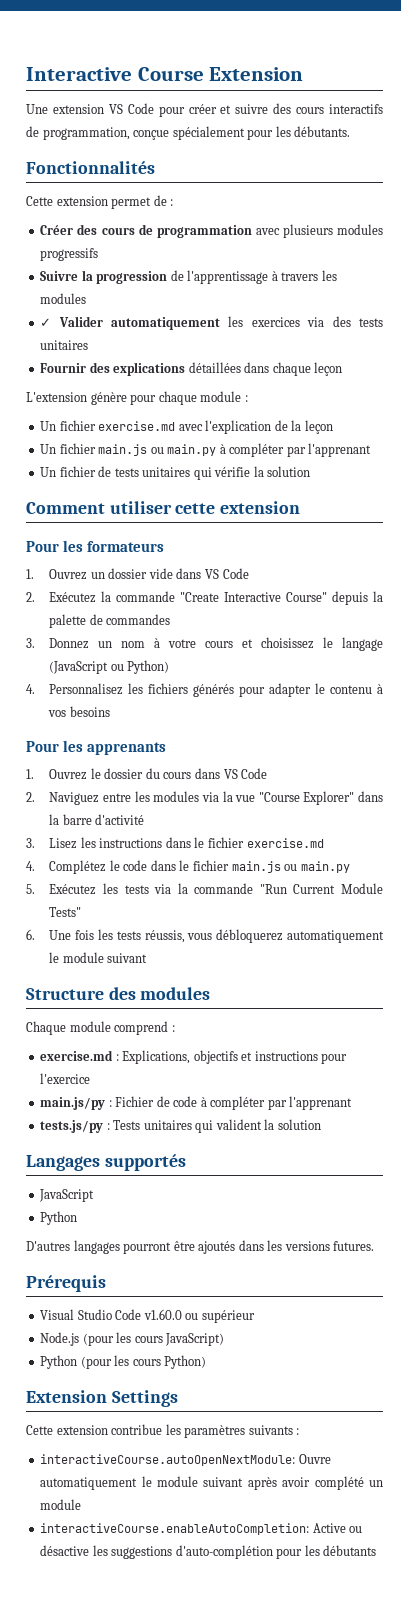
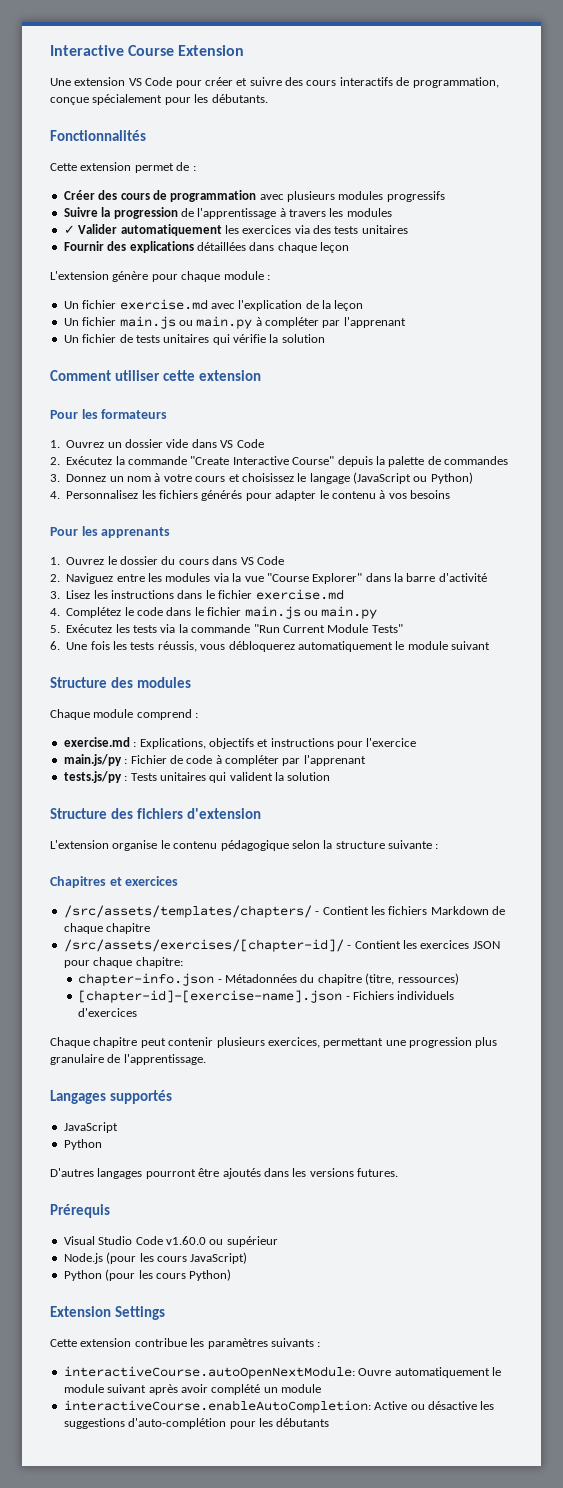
+ Structure des fichiers d'extension
+ L'extension organise le contenu pédagogique selon la structure suivante :
+ Chapitres et exercices
+ /src/assets/templates/chapters/ - Contient les fichiers Markdown de chaque chapitre
+ /src/assets/exercises/[chapter-id]/ - Contient les exercices JSON pour chaque chapitre:
+ chapter-info.json - Métadonnées du chapitre (titre, ressources)
+ [chapter-id]-[exercise-name].json - Fichiers individuels d'exercices
+ Chaque chapitre peut contenir plusieurs exercices, permettant une progression plus granulaire de l'apprentissage.

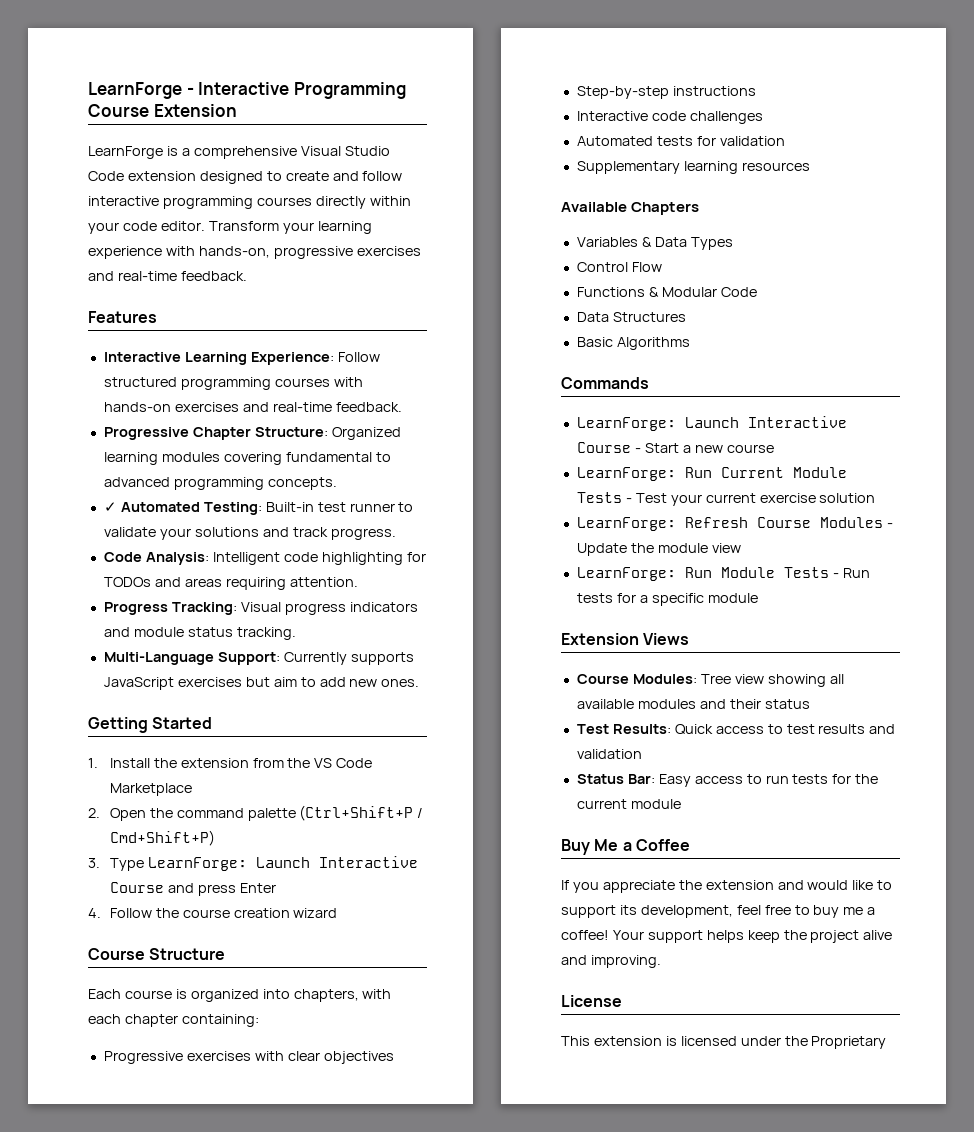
- Interactive Course Extension
- Une extension VS Code pour créer et suivre des cours interactifs de programmation, conçue spécialement pour les débutants.
- Fonctionnalités
- Cette extension permet de :
- Créer des cours de programmation avec plusieurs modules progressifs
- Suivre la progression de l'apprentissage à travers les modules
- ✓ Valider automatiquement les exercices via des tests unitaires
- Fournir des explications détaillées dans chaque leçon
- L'extension génère pour chaque module :
- Un fichier exercise.md avec l'explication de la leçon
- Un fichier main.js ou main.py à compléter par l'apprenant
- Un fichier de tests unitaires qui vérifie la solution
- Comment utiliser cette extension
- Pour les formateurs
- 1. Ouvrez un dossier vide dans VS Code
- 2. Exécutez la commande "Create Interactive Course" depuis la palette de commandes
- 3. Donnez un nom à votre cours et choisissez le langage (JavaScript ou Python)
- 4. Personnalisez les fichiers générés pour adapter le contenu à vos besoins
- Pour les apprenants
- 1. Ouvrez le dossier du cours dans VS Code
- 2. Naviguez entre les modules via la vue "Course Explorer" dans la barre d'activité
- 3. Lisez les instructions dans le fichier exercise.md
- 4. Complétez le code dans le fichier main.js ou main.py
- 5. Exécutez les tests via la commande "Run Current Module Tests"
- 6. Une fois les tests réussis, vous débloquerez automatiquement le module suivant
- Structure des modules
- Chaque module comprend :
- exercise.md : Explications, objectifs et instructions pour l'exercice
- main.js/py : Fichier de code à compléter par l'apprenant
- tests.js/py : Tests unitaires qui valident la solution
- Structure des fichiers d'extension
- L'extension organise le contenu pédagogique selon la structure suivante :
- Chapitres et exercices
- /src/assets/templates/chapters/ - Contient les fichiers Markdown de chaque chapitre
- /src/assets/exercises/[chapter-id]/ - Contient les exercices JSON pour chaque chapitre:
- chapter-info.json - Métadonnées du chapitre (titre, ressources)
- [chapter-id]-[exercise-name].json - Fichiers individuels d'exercices
- Chaque chapitre peut contenir plusieurs exercices, permettant une progression plus granulaire de l'apprentissage.
- Langages supportés
- JavaScript
- Python
- D'autres langages pourront être ajoutés dans les versions futures.
- Prérequis
- Visual Studio Code v1.60.0 ou supérieur
- Node.js (pour les cours JavaScript)
- Python (pour les cours Python)
- Extension Settings
- Cette extension contribue les paramètres suivants :
- interactiveCourse.autoOpenNextModule: Ouvre automatiquement le module suivant après avoir complété un module
- interactiveCourse.enableAutoCompletion: Active ou désactive les suggestions d'auto-complétion pour les débutants
+ LearnForge - Interactive Programming Course Extension
+ LearnForge is a comprehensive Visual Studio Code extension designed to create and follow interactive programming courses directly within your code editor. Transform your learning experience with hands-on, progressive exercises and real-time feedback.
+ Features
+ Interactive Learning Experience: Follow structured programming courses with hands-on exercises and real-time feedback.
+ Progressive Chapter Structure: Organized learning modules covering fundamental to advanced programming concepts.
+ ✓ Automated Testing: Built-in test runner to validate your solutions and track progress.
+ Code Analysis: Intelligent code highlighting for TODOs and areas requiring attention.
+ Progress Tracking: Visual progress indicators and module status tracking.
+ Multi-Language Support: Currently supports JavaScript exercises but aim to add new ones.
+ Getting Started
+ 1. Install the extension from the VS Code Marketplace
+ 2. Open the command palette (Ctrl+Shift+P / Cmd+Shift+P)
+ 3. Type LearnForge: Launch Interactive Course and press Enter
+ 4. Follow the course creation wizard
+ Course Structure
+ Each course is organized into chapters, with each chapter containing:
+ Progressive exercises with clear objectives
+ Step-by-step instructions
+ Interactive code challenges
+ Automated tests for validation
+ Supplementary learning resources
+ Available Chapters
+ Variables & Data Types
+ Control Flow
+ Functions & Modular Code
+ Data Structures
+ Basic Algorithms
+ Commands
+ LearnForge: Launch Interactive Course - Start a new course
+ LearnForge: Run Current Module Tests - Test your current exercise solution
+ LearnForge: Refresh Course Modules - Update the module view
+ LearnForge: Run Module Tests - Run tests for a specific module
+ Extension Views
+ Course Modules: Tree view showing all available modules and their status
+ Test Results: Quick access to test results and validation
+ Status Bar: Easy access to run tests for the current module
+ Buy Me a Coffee
+ If you appreciate the extension and would like to support its development, feel free to buy me a coffee! Your support helps keep the project alive and improving.
+ License
+ This extension is licensed under the Proprietary

